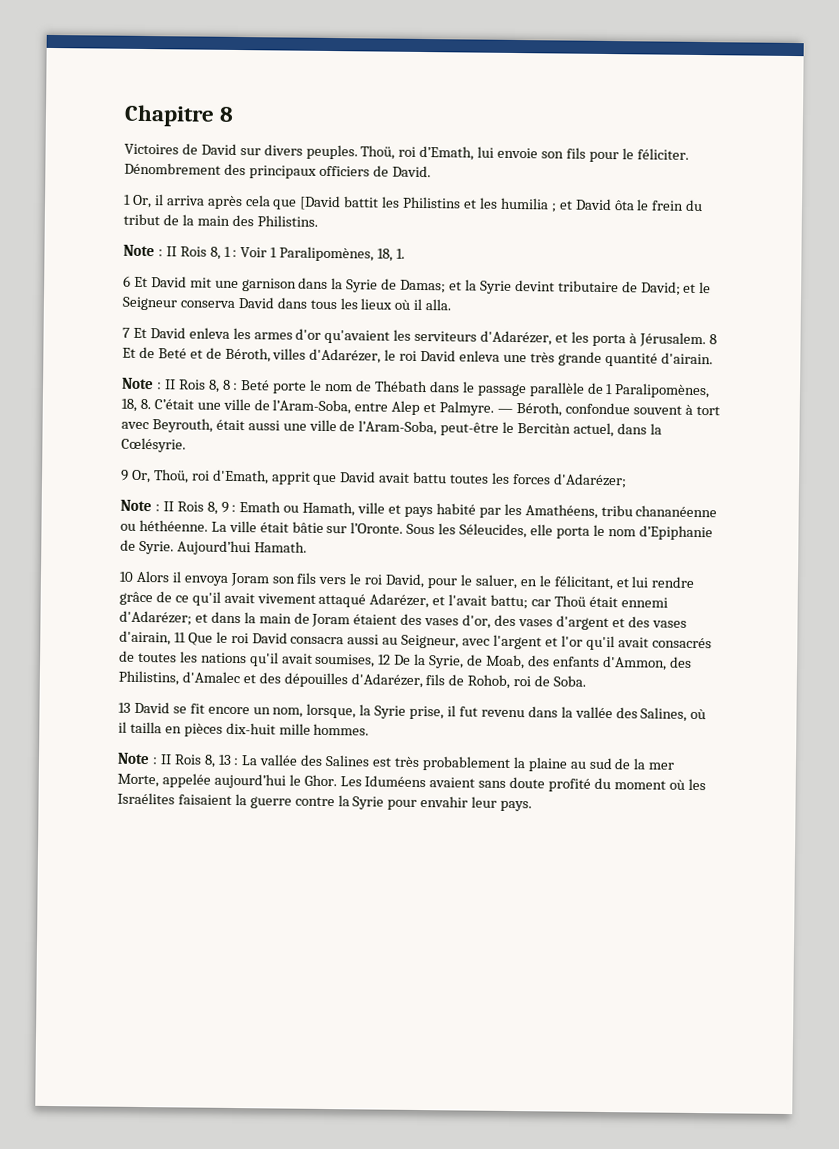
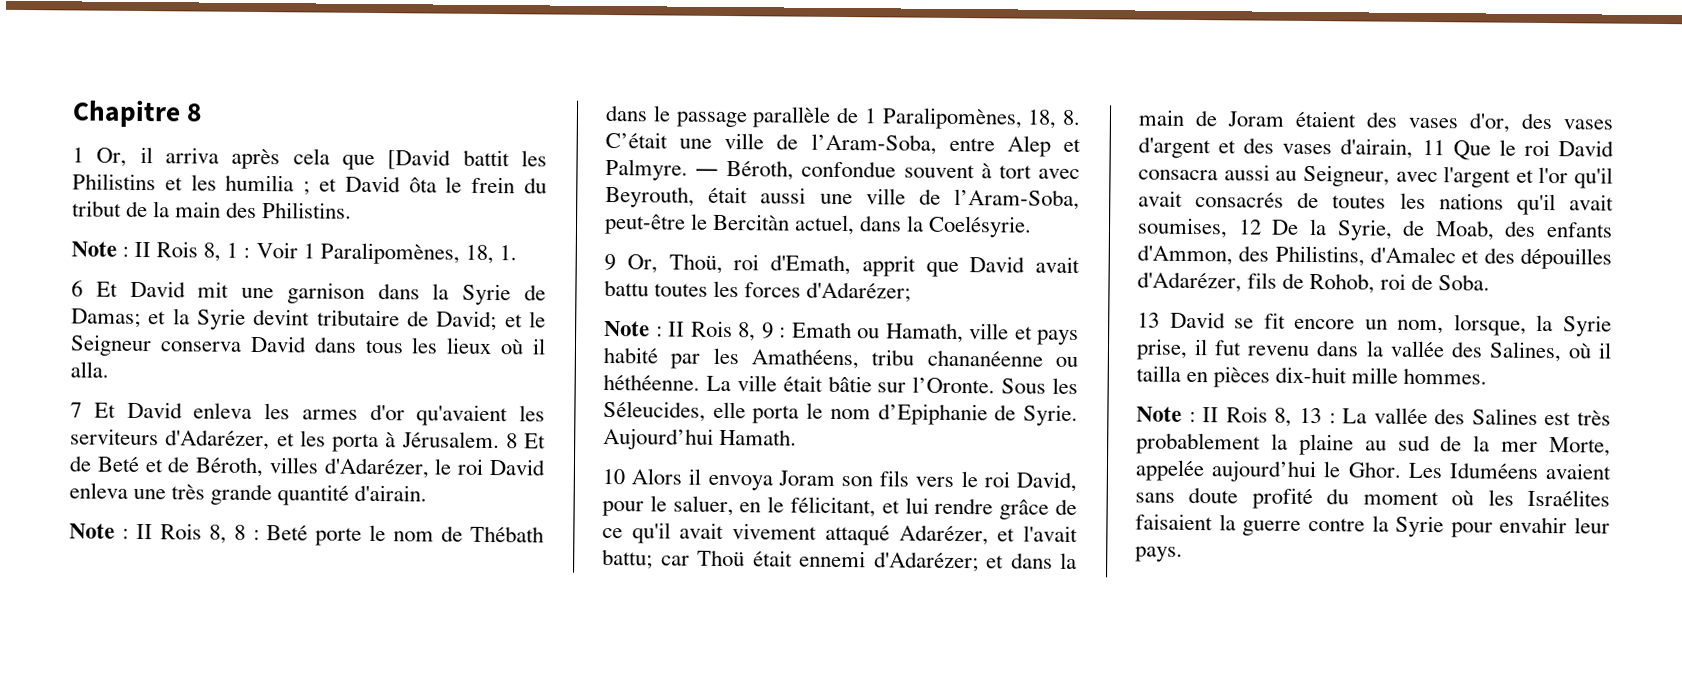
- Victoires de David sur divers peuples. Thoü, roi d’Emath, lui envoie son fils pour le féliciter. Dénombrement des principaux officiers de David.
- ― Béroth, confondue souvent à tort avec Beyrouth, était aussi une ville de l’Aram-Soba, peut-être le Bercitàn actuel, dans la Cœlésyrie.
+ ― Béroth, confondue souvent à tort avec Beyrouth, était aussi une ville de l’Aram-Soba, peut-être le Bercitàn actuel, dans la Coelésyrie.

